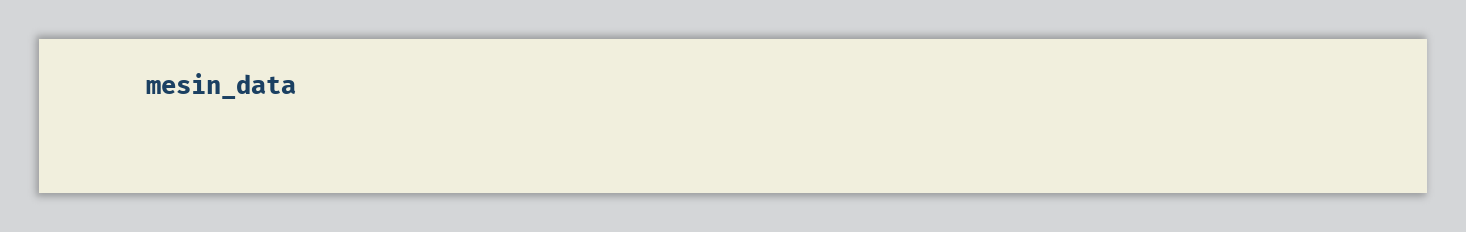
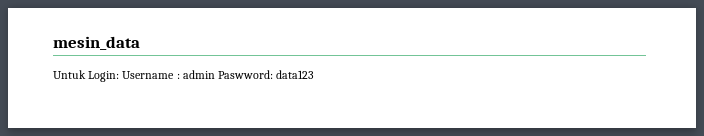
+ Untuk Login: Username : admin Paswword: data123

